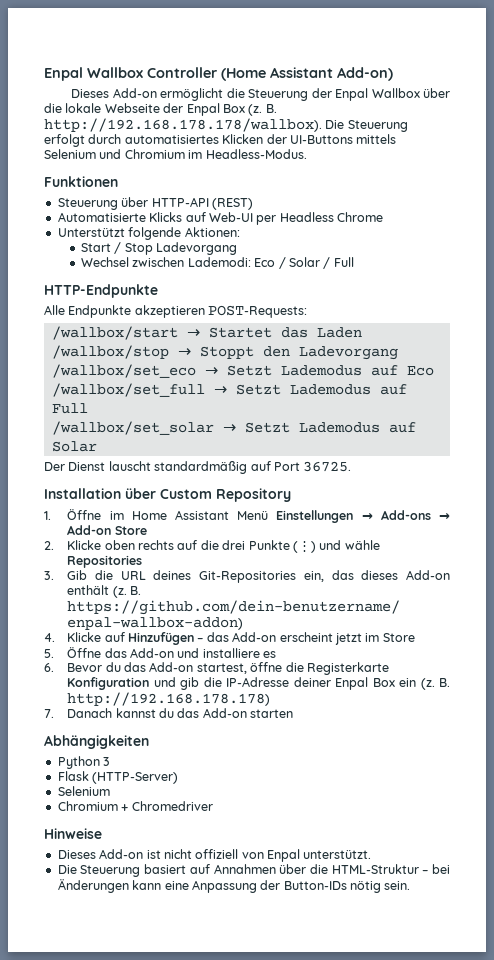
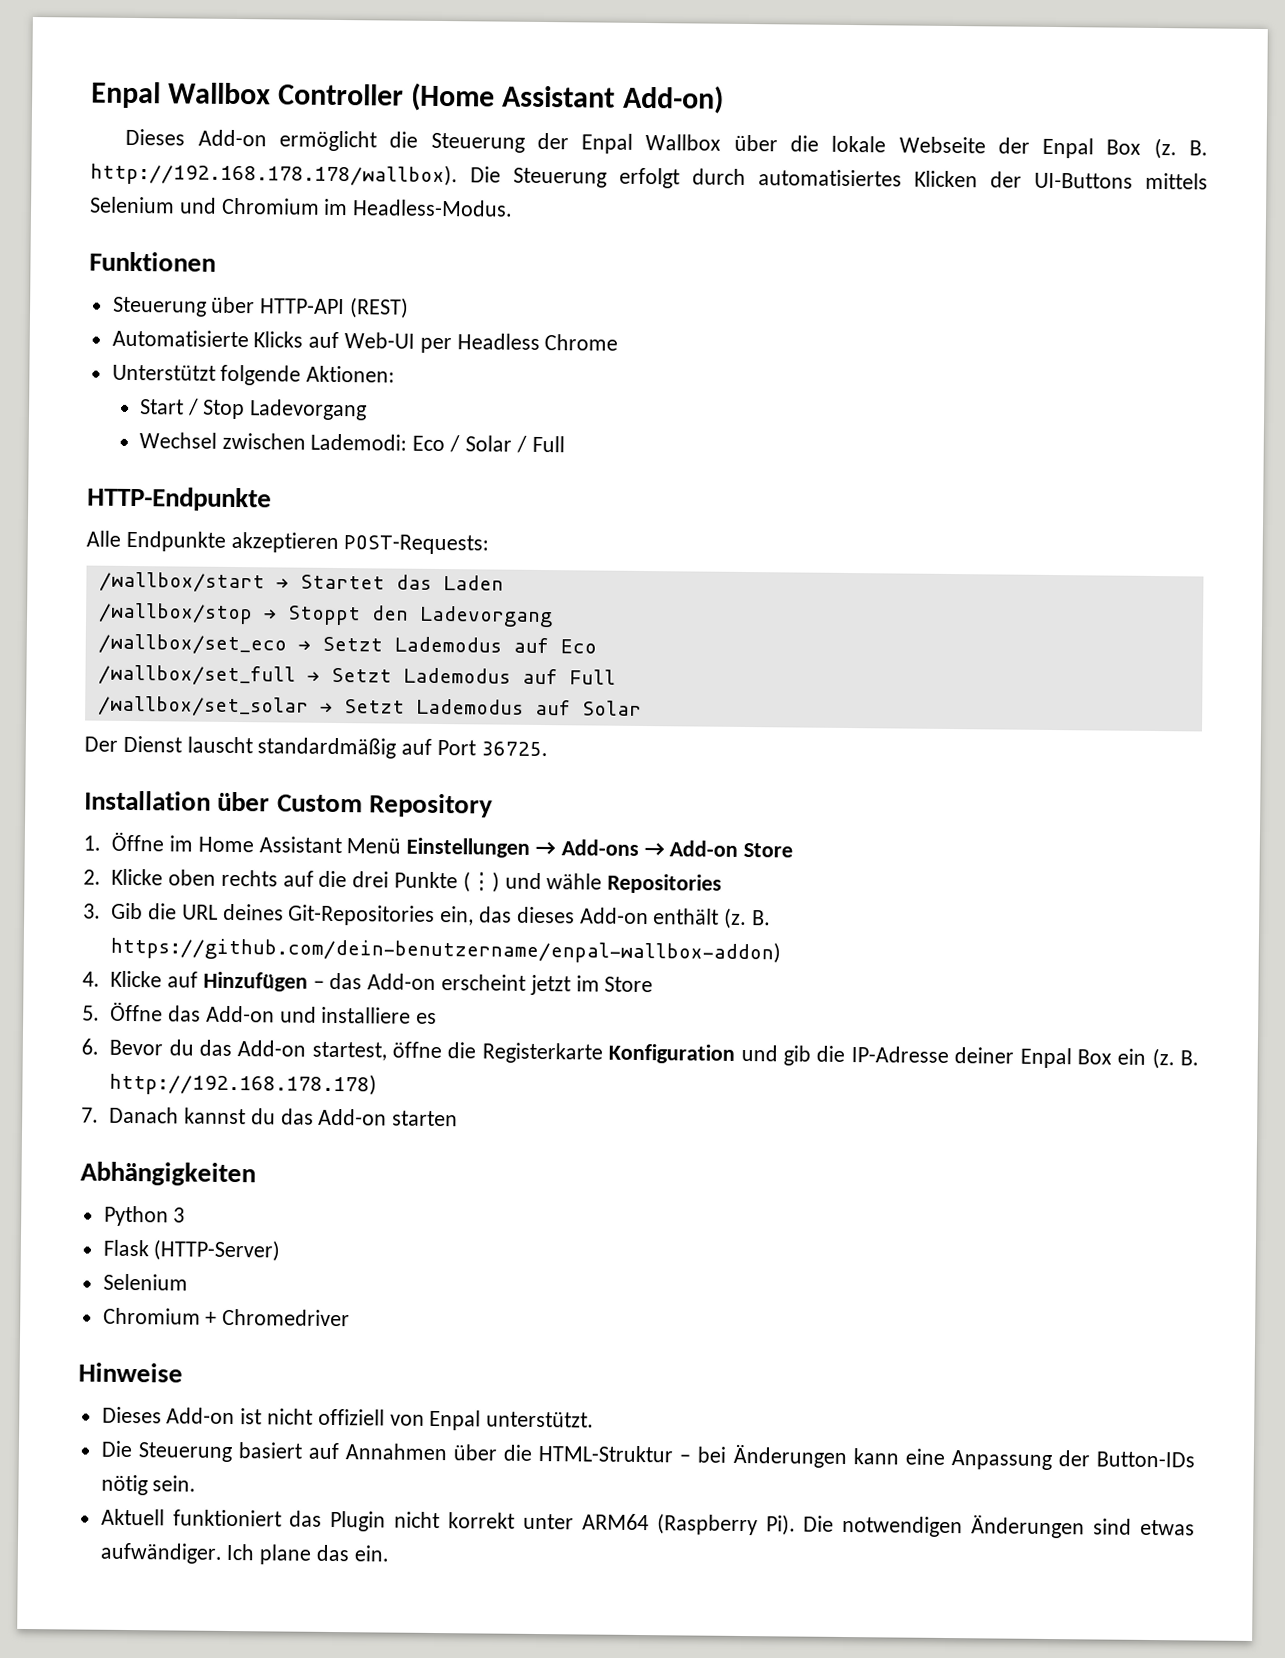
+ Aktuell funktioniert das Plugin nicht korrekt unter ARM64 (Raspberry Pi). Die notwendigen Änderungen sind etwas aufwändiger. Ich plane das ein.

